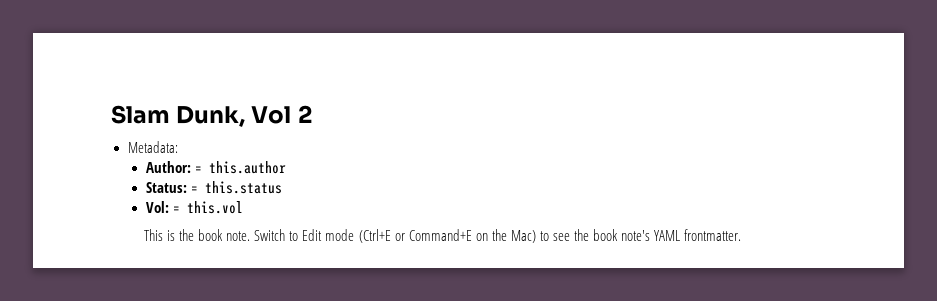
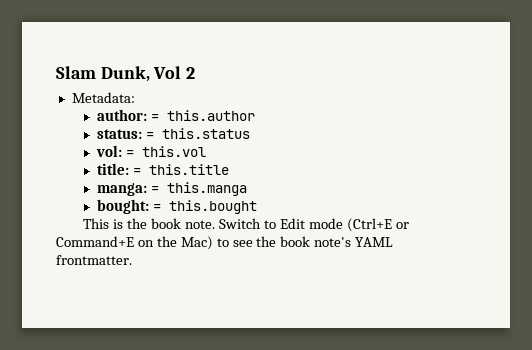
- Author: = this.author
+ author: = this.author
- Status: = this.status
+ status: = this.status
- Vol: = this.vol
+ vol: = this.vol
+ title: = this.title
+ manga: = this.manga
+ bought: = this.bought

